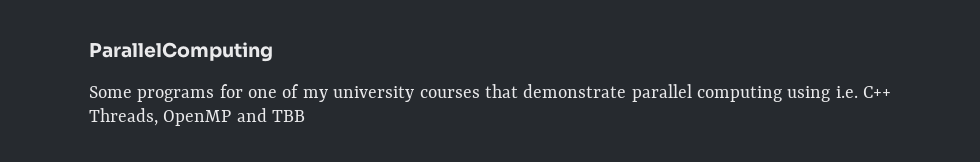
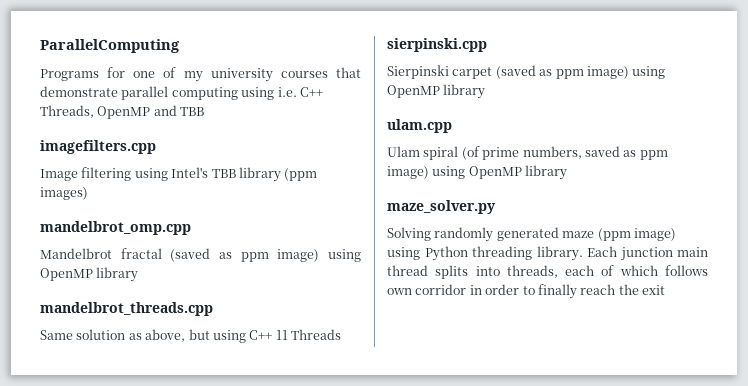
- Some programs for one of my university courses that demonstrate parallel computing using i.e. C++ Threads, OpenMP and TBB
+ Programs for one of my university courses that demonstrate parallel computing using i.e. C++ Threads, OpenMP and TBB
+ imagefilters.cpp
+ Image filtering using Intel's TBB library (ppm images)
+ mandelbrot_omp.cpp
+ Mandelbrot fractal (saved as ppm image) using OpenMP library
+ mandelbrot_threads.cpp
+ Same solution as above, but using C++ 11 Threads
+ sierpinski.cpp
+ Sierpinski carpet (saved as ppm image) using OpenMP library
+ ulam.cpp
+ Ulam spiral (of prime numbers, saved as ppm image) using OpenMP library
+ maze_solver.py
+ Solving randomly generated maze (ppm image) using Python threading library. Each junction main thread splits into threads, each of which follows own corridor in order to finally reach the exit

